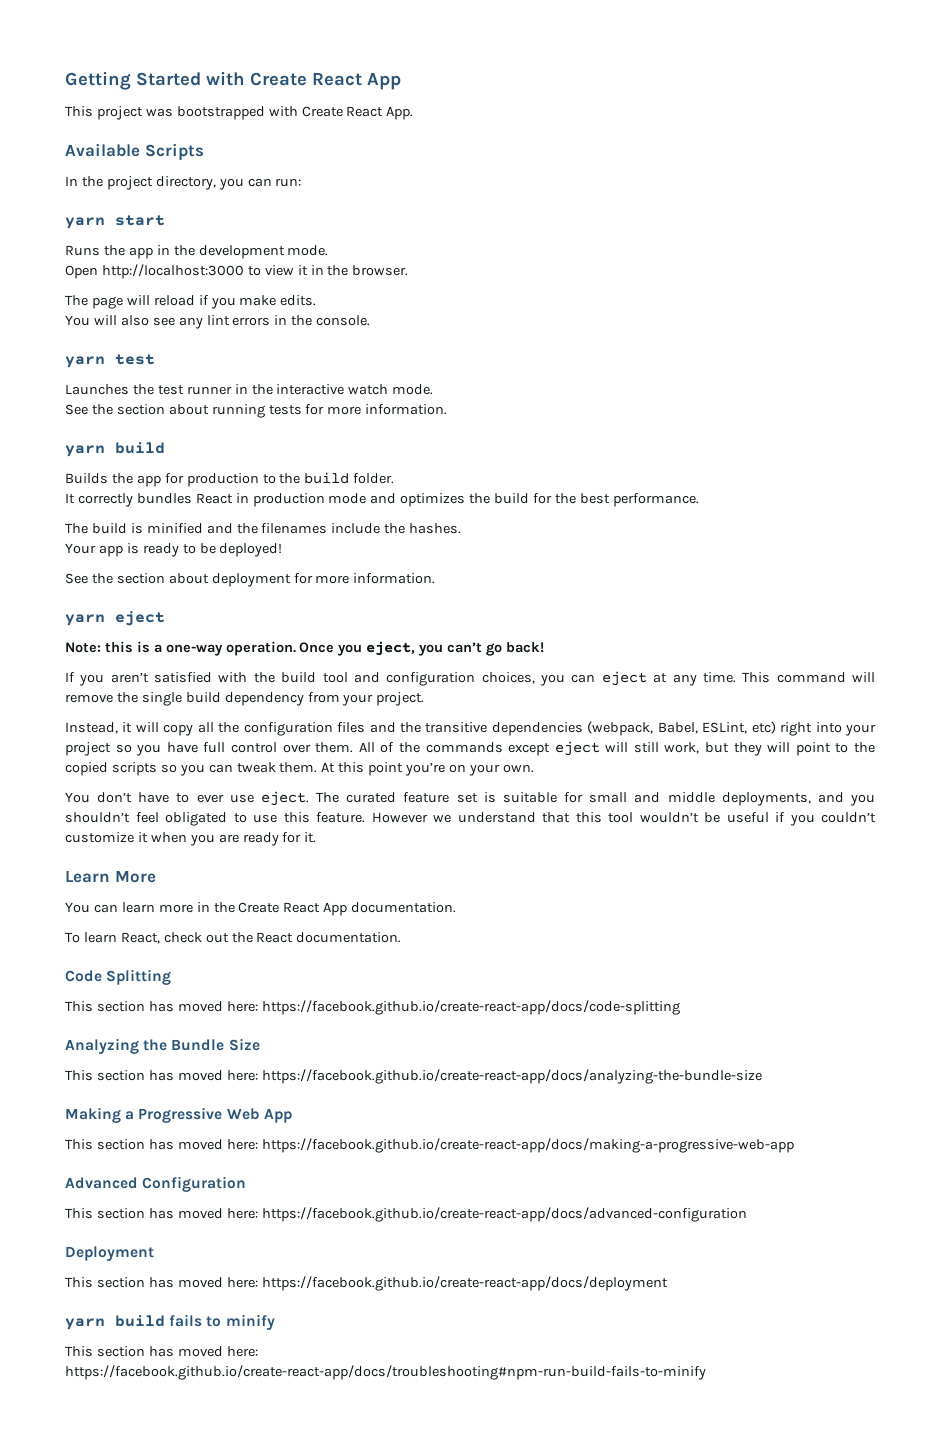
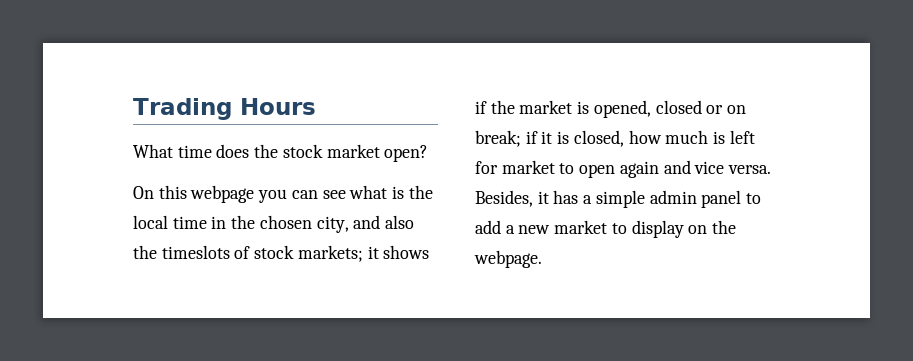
- Getting Started with Create React App
- This project was bootstrapped with Create React App.
- Available Scripts
- In the project directory, you can run:
- yarn start
- Runs the app in the development mode.
- Open http://localhost:3000 to view it in the browser.
- The page will reload if you make edits.
- You will also see any lint errors in the console.
- yarn test
- Launches the test runner in the interactive watch mode.
- See the section about running tests for more information.
- yarn build
- Builds the app for production to the build folder.
- It correctly bundles React in production mode and optimizes the build for the best performance.
- The build is minified and the filenames include the hashes.
- Your app is ready to be deployed!
- See the section about deployment for more information.
- yarn eject
- Note: this is a one-way operation. Once you eject, you can’t go back!
- If you aren’t satisfied with the build tool and configuration choices, you can eject at any time. This command will remove the single build dependency from your project.
- Instead, it will copy all the configuration files and the transitive dependencies (webpack, Babel, ESLint, etc) right into your project so you have full control over them. All of the commands except eject will still work, but they will point to the copied scripts so you can tweak them. At this point you’re on your own.
- You don’t have to ever use eject. The curated feature set is suitable for small and middle deployments, and you shouldn’t feel obligated to use this feature. However we understand that this tool wouldn’t be useful if you couldn’t customize it when you are ready for it.
- Learn More
- You can learn more in the Create React App documentation.
- To learn React, check out the React documentation.
- Code Splitting
- This section has moved here: https://facebook.github.io/create-react-app/docs/code-splitting
- Analyzing the Bundle Size
- This section has moved here: https://facebook.github.io/create-react-app/docs/analyzing-the-bundle-size
- Making a Progressive Web App
- This section has moved here: https://facebook.github.io/create-react-app/docs/making-a-progressive-web-app
- Advanced Configuration
- This section has moved here: https://facebook.github.io/create-react-app/docs/advanced-configuration
- Deployment
- This section has moved here: https://facebook.github.io/create-react-app/docs/deployment
- yarn build fails to minify
- This section has moved here: https://facebook.github.io/create-react-app/docs/troubleshooting#npm-run-build-fails-to-minify
+ Trading Hours
+ What time does the stock market open?
+ On this webpage you can see what is the local time in the chosen city, and also the timeslots of stock markets; it shows if the market is opened, closed or on break; if it is closed, how much is left for market to open again and vice versa. Besides, it has a simple admin panel to add a new market to display on the webpage.

